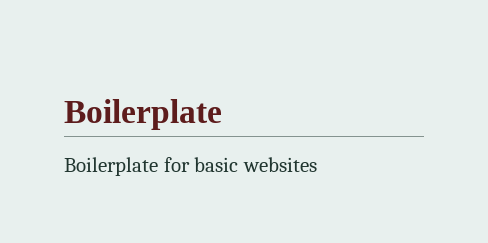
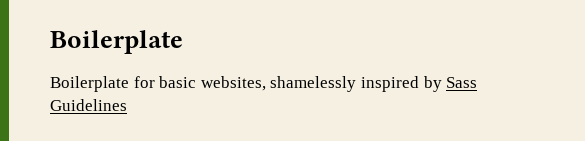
- Boilerplate for basic websites
+ Boilerplate for basic websites, shamelessly inspired by Sass Guidelines

